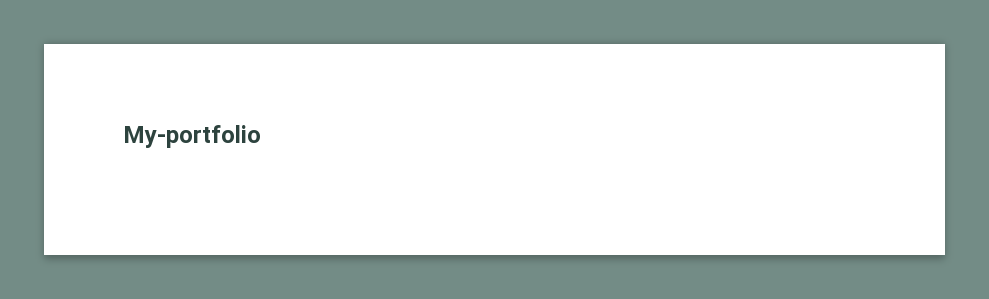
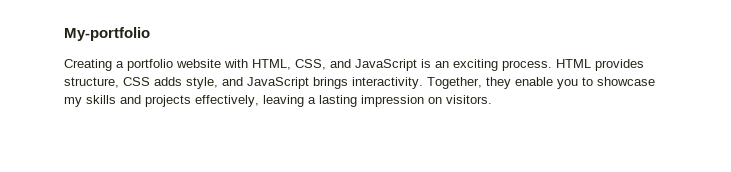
+ Creating a portfolio website with HTML, CSS, and JavaScript is an exciting process. HTML provides structure, CSS adds style, and JavaScript brings interactivity. Together, they enable you to showcase my skills and projects effectively, leaving a lasting impression on visitors.

